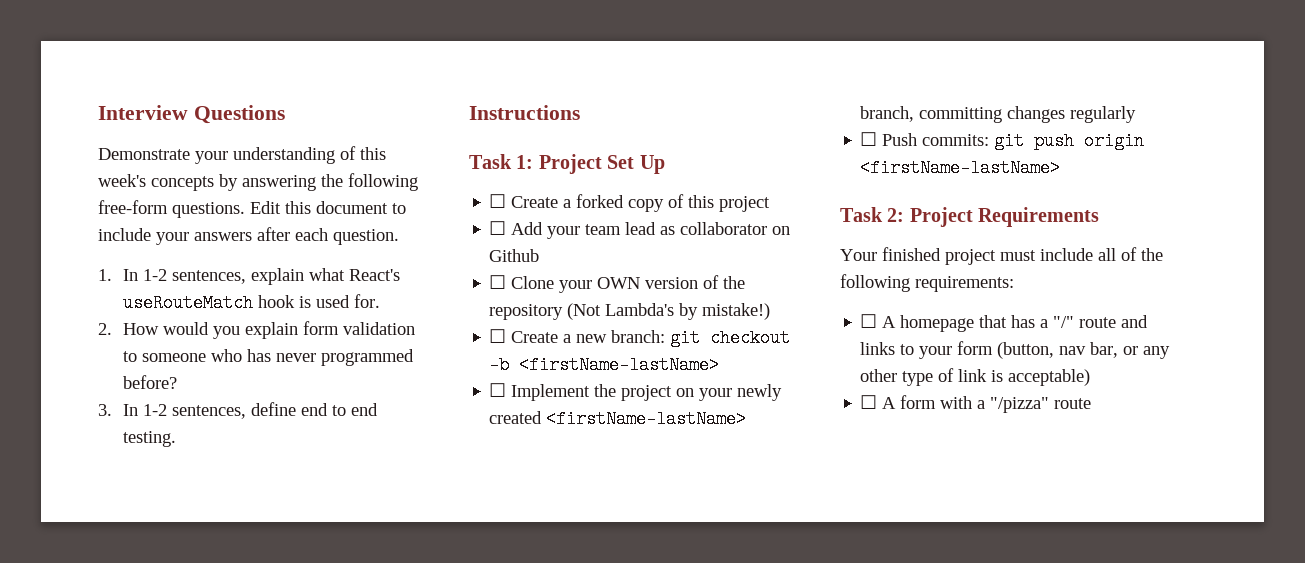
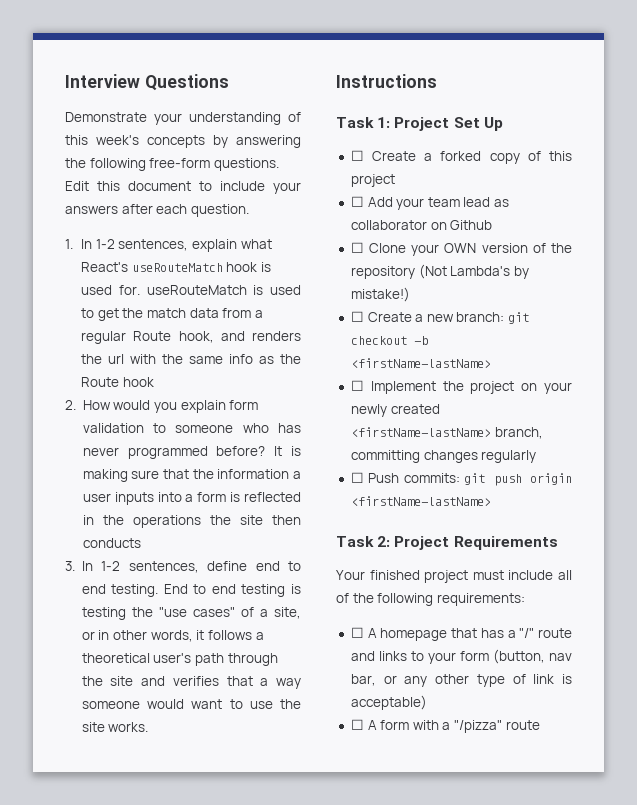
- 1. In 1-2 sentences, explain what React's useRouteMatch hook is used for.
+ 1. In 1-2 sentences, explain what React's useRouteMatch hook is used for. useRouteMatch is used to get the match data from a regular Route hook, and renders the url with the same info as the Route hook
+ It is making sure that the information a user inputs into a form is reflected in the operations the site then conducts
+ End to end testing is testing the "use cases" of a site, or in other words, it follows a theoretical user's path through the site and verifies that a way someone would want to use the site works.

